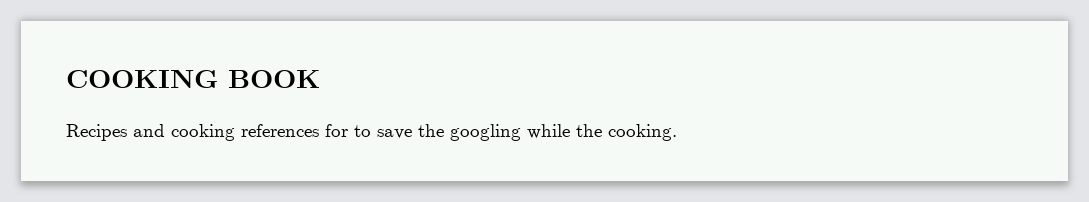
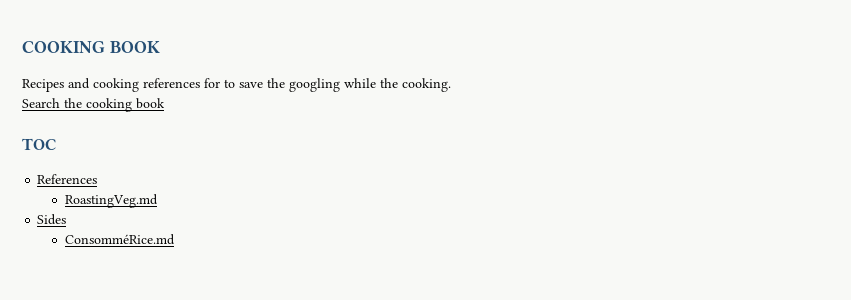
+ Search the cooking book
+ TOC
+ References
+ RoastingVeg.md
+ Sides
+ ConsomméRice.md

